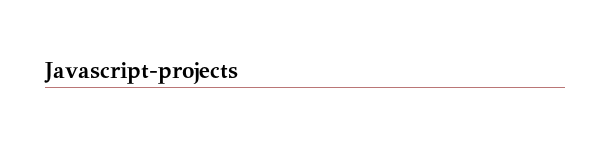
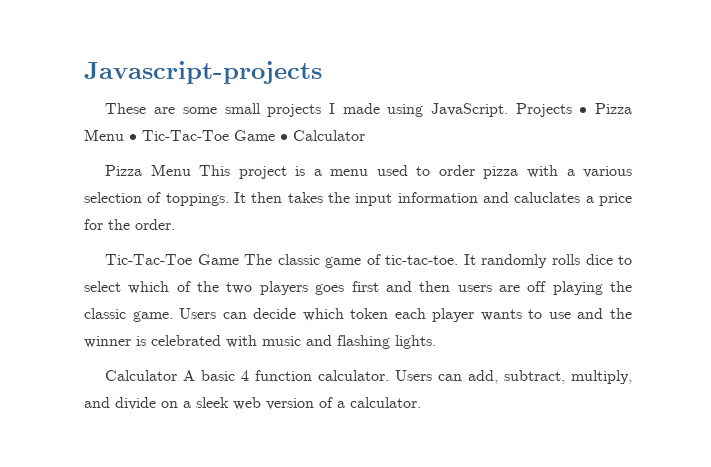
+ These are some small projects I made using JavaScript. Projects • Pizza Menu • Tic-Tac-Toe Game • Calculator
+ Pizza Menu This project is a menu used to order pizza with a various selection of toppings. It then takes the input information and caluclates a price for the order.
+ Tic-Tac-Toe Game The classic game of tic-tac-toe. It randomly rolls dice to select which of the two players goes first and then users are off playing the classic game. Users can decide which token each player wants to use and the winner is celebrated with music and flashing lights.
+ Calculator A basic 4 function calculator. Users can add, subtract, multiply, and divide on a sleek web version of a calculator.

